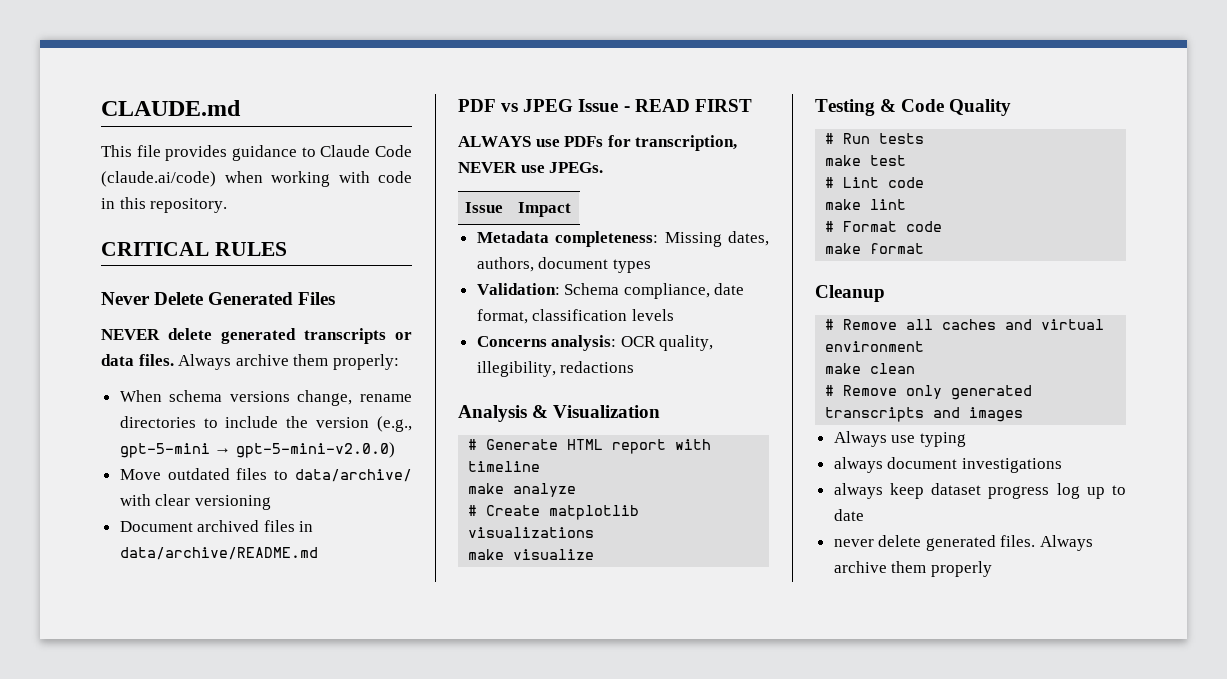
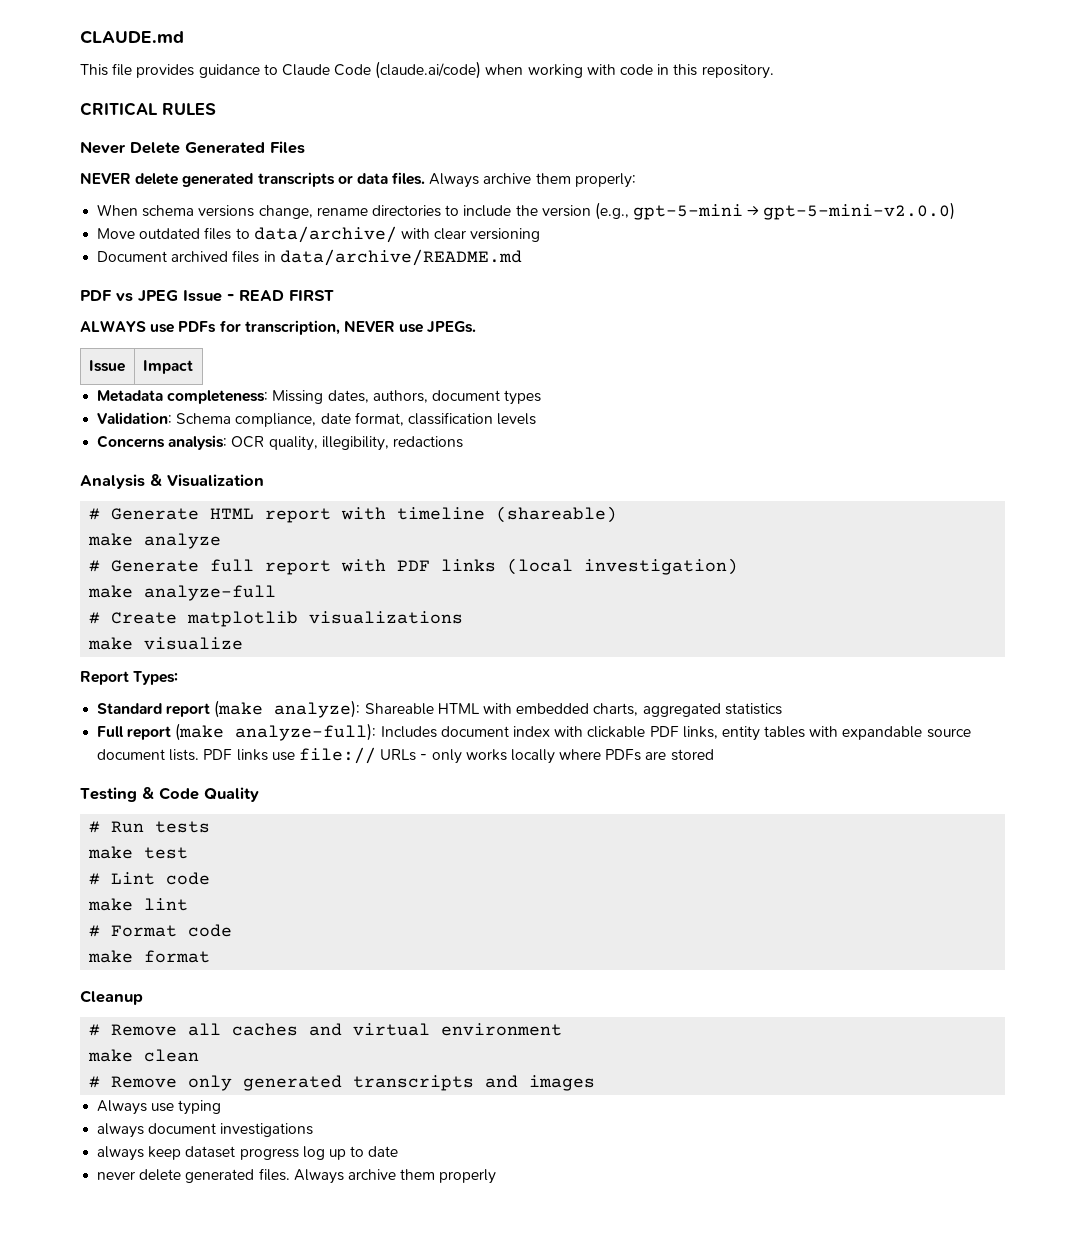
- # Generate HTML report with timeline
+ # Generate HTML report with timeline (shareable)
+ # Generate full report with PDF links (local investigation)
+ make analyze-full
+ Report Types:
+ Standard report (make analyze): Shareable HTML with embedded charts, aggregated statistics
+ Full report (make analyze-full): Includes document index with clickable PDF links, entity tables with expandable source document lists. PDF links use file:// URLs - only works locally where PDFs are stored

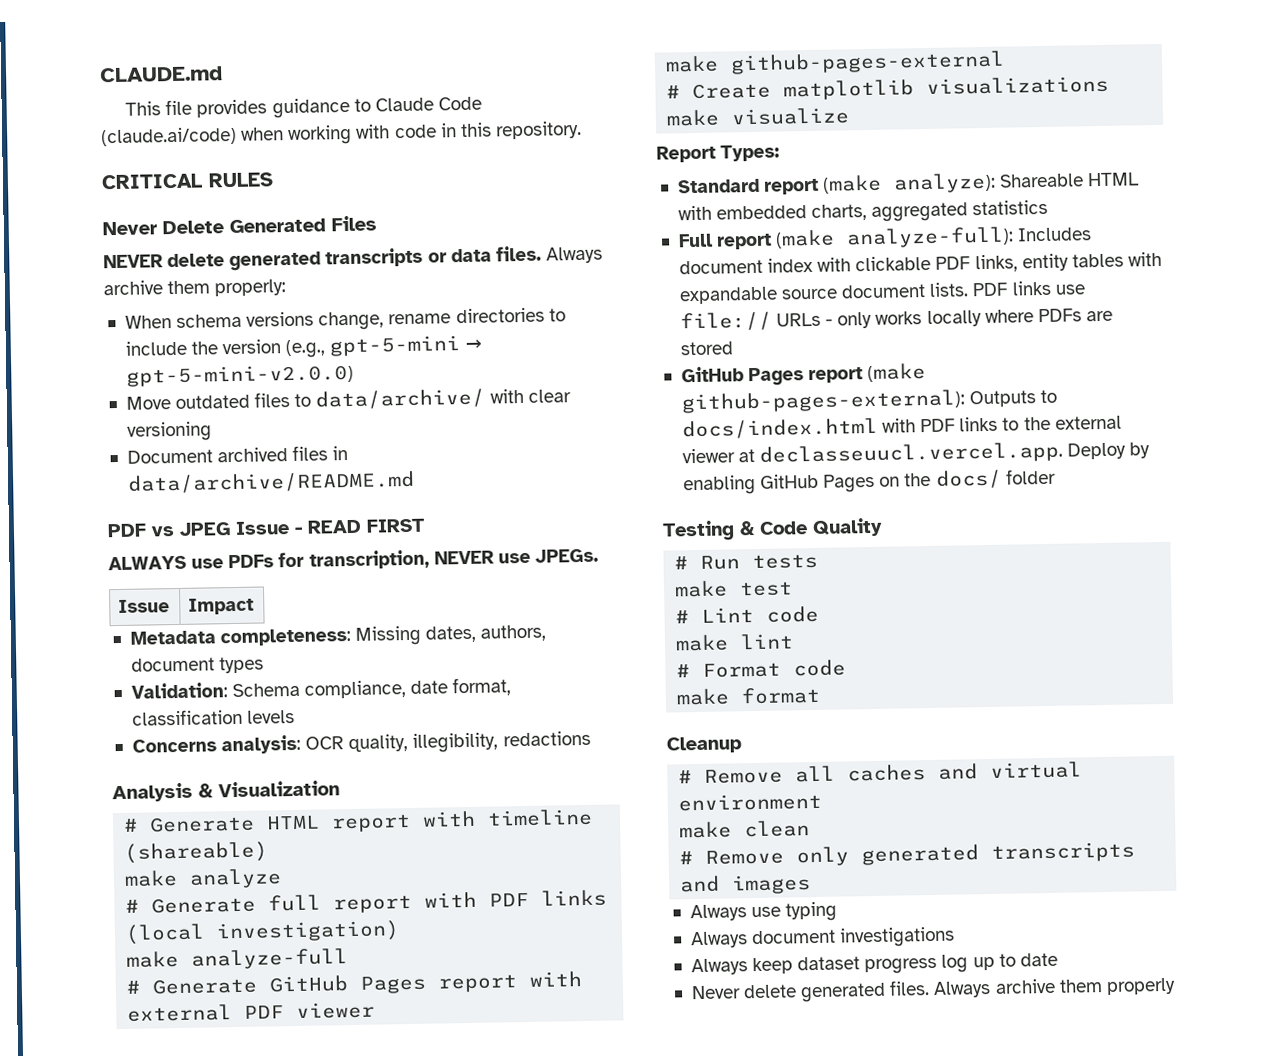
+ # Generate GitHub Pages report with external PDF viewer
+ make github-pages-external
+ GitHub Pages report (make github-pages-external): Outputs to docs/index.html with PDF links to the external viewer at declasseuucl.vercel.app. Deploy by enabling GitHub Pages on the docs/ folder
- always document investigations
+ Always document investigations
- always keep dataset progress log up to date
+ Always keep dataset progress log up to date
- never delete generated files.
+ Never delete generated files.

